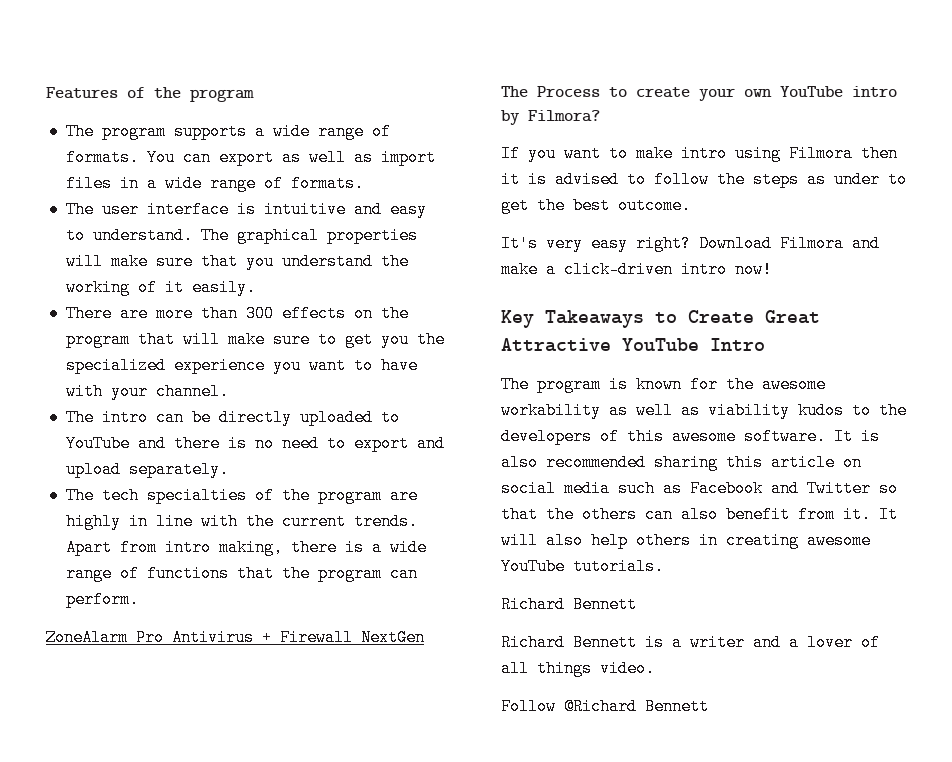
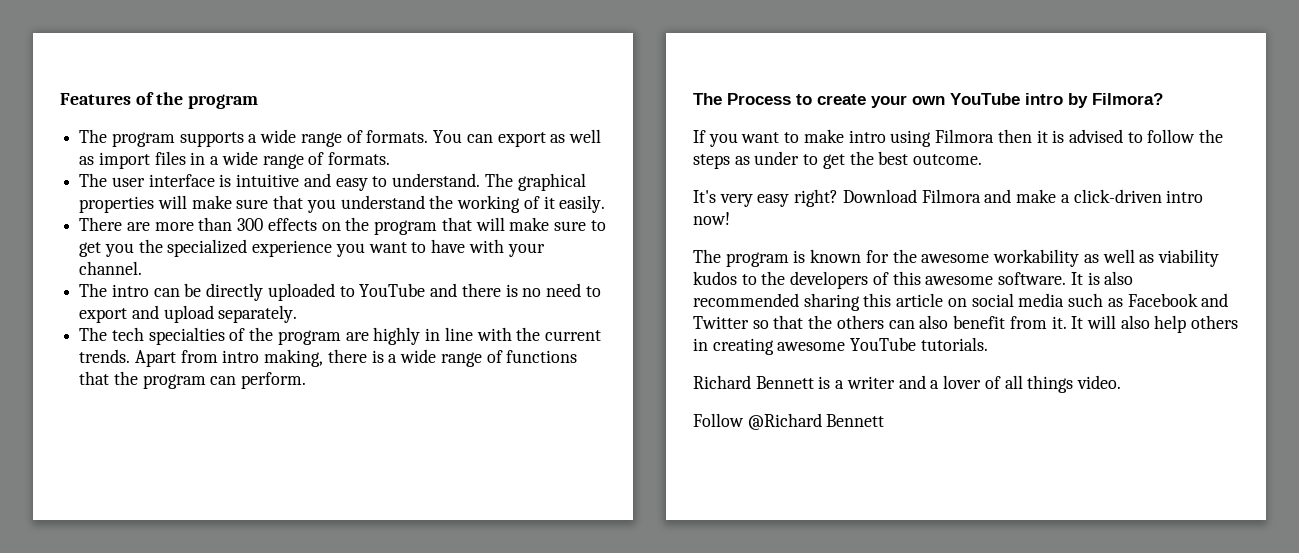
- ZoneAlarm Pro Antivirus + Firewall NextGen
- Key Takeaways to Create Great Attractive YouTube Intro
  It will also help others in creating awesome YouTube tutorials.
- Richard Bennett

